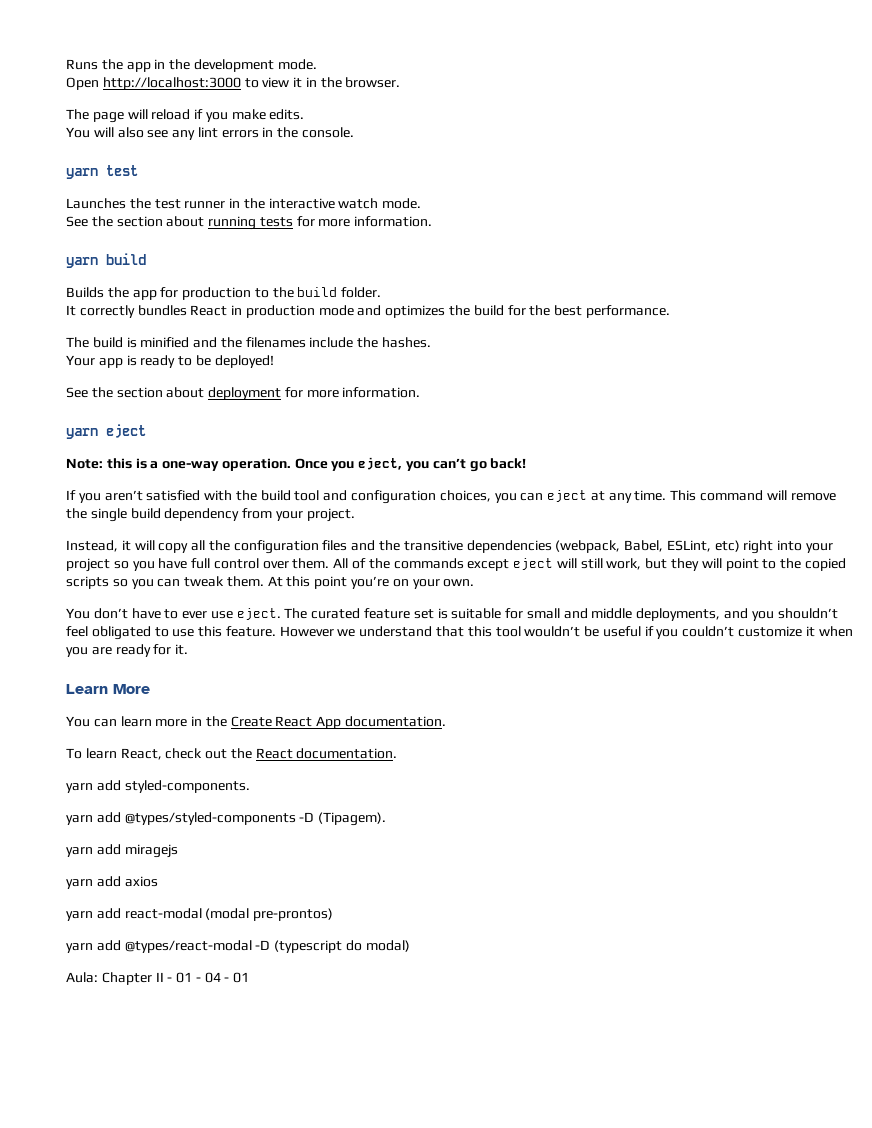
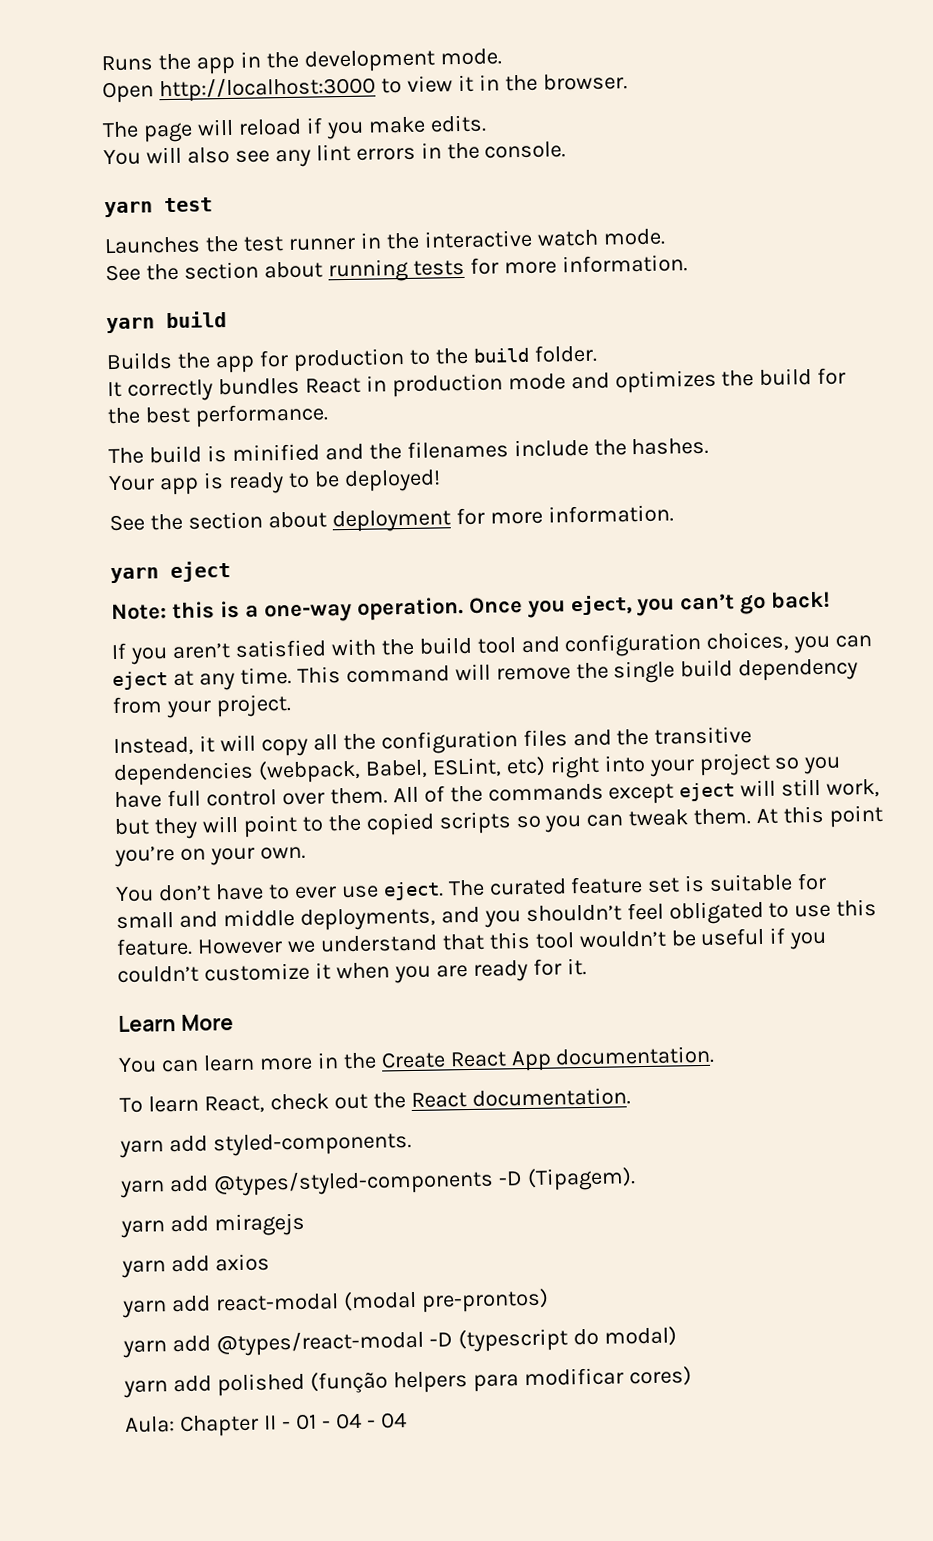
+ yarn add polished (função helpers para modificar cores)
- Aula: Chapter II - 01 - 04 - 01
+ Aula: Chapter II - 01 - 04 - 04

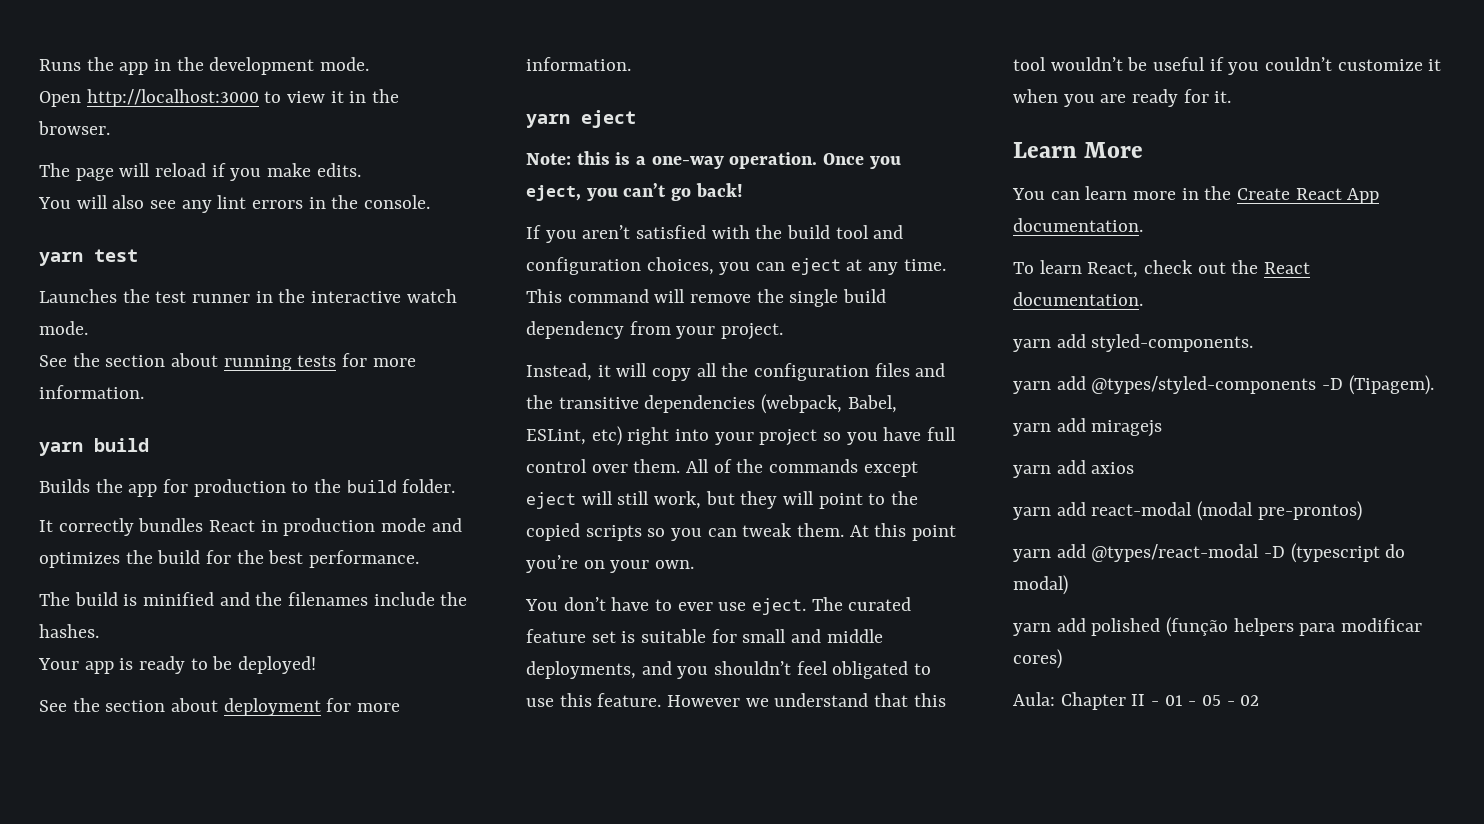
- Aula: Chapter II - 01 - 04 - 04
+ Aula: Chapter II - 01 - 05 - 02

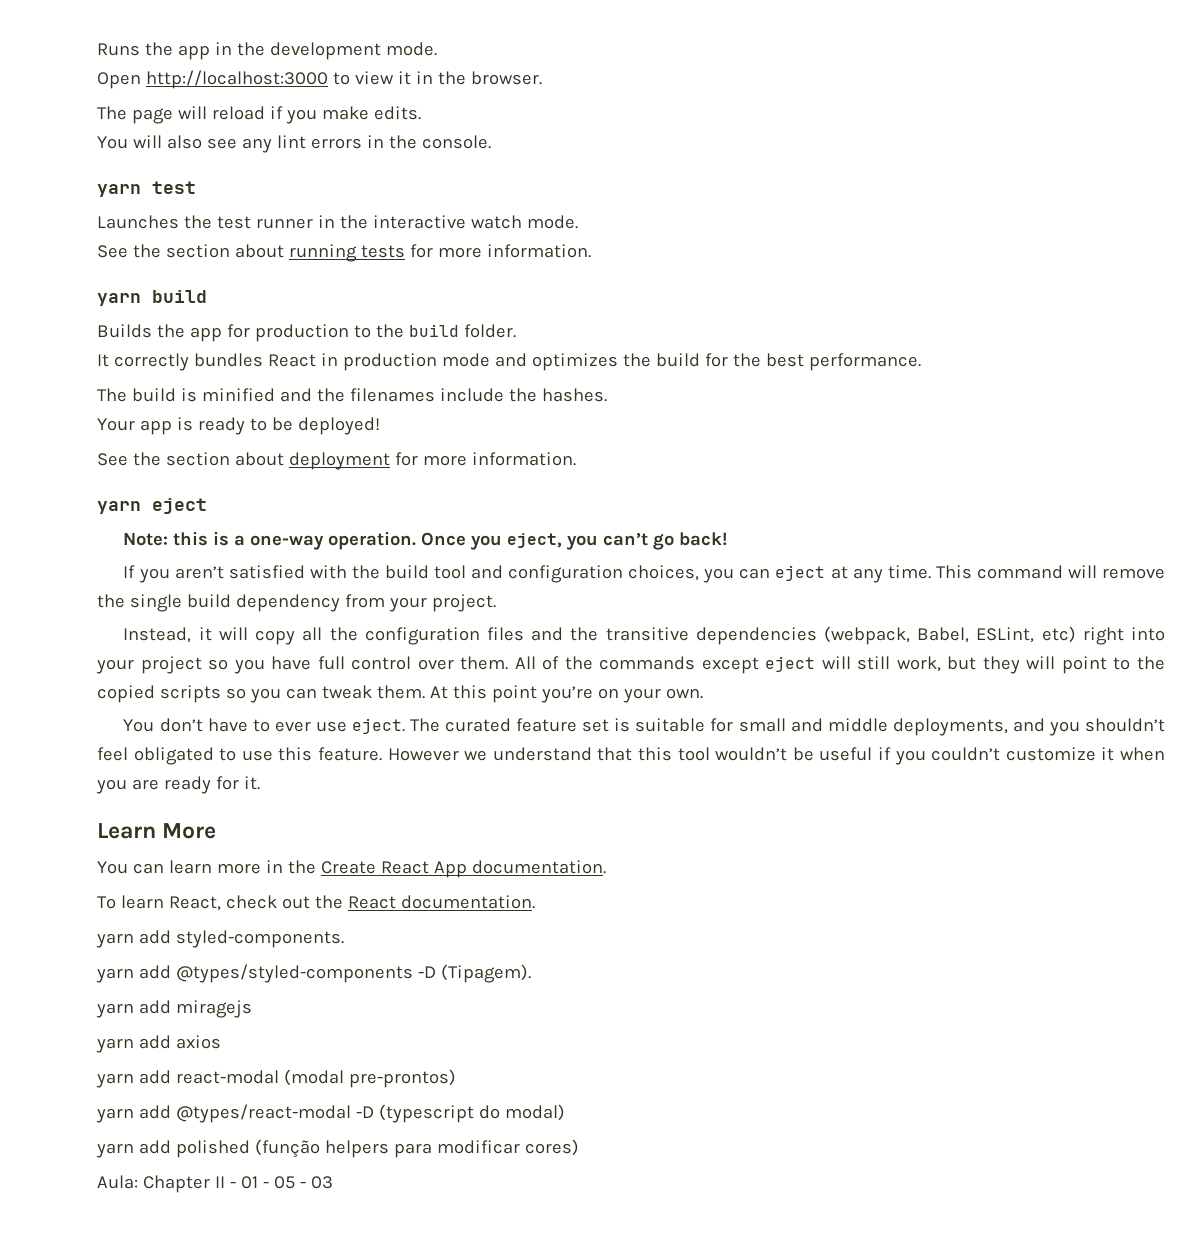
- Aula: Chapter II - 01 - 05 - 02
+ Aula: Chapter II - 01 - 05 - 03

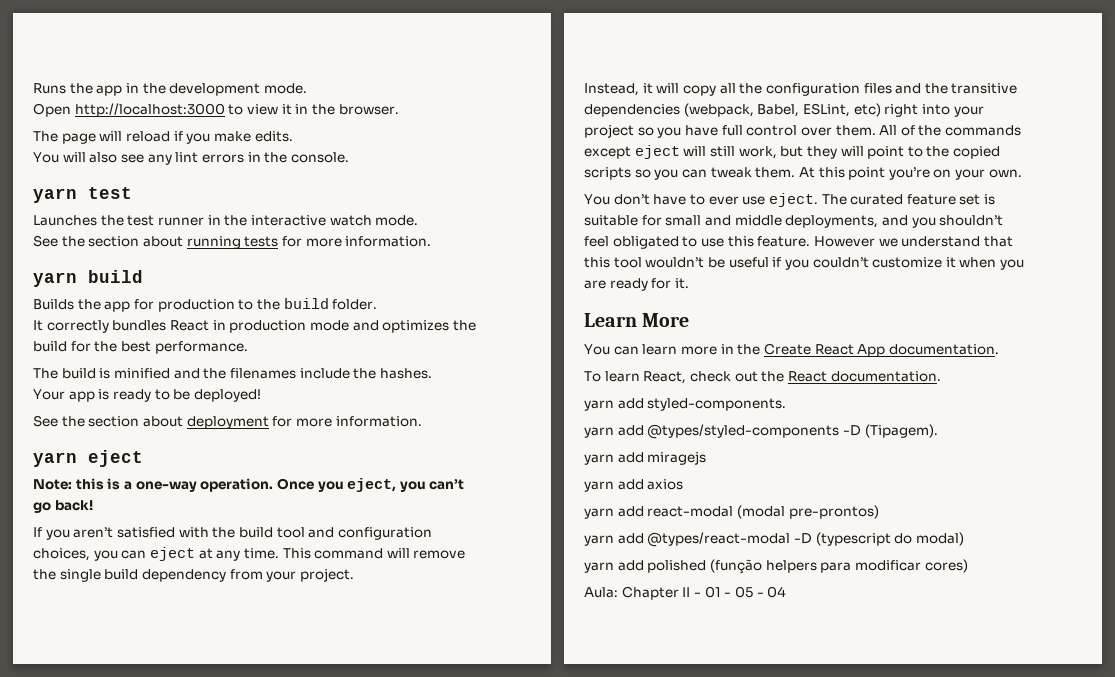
- Aula: Chapter II - 01 - 05 - 03
+ Aula: Chapter II - 01 - 05 - 04

